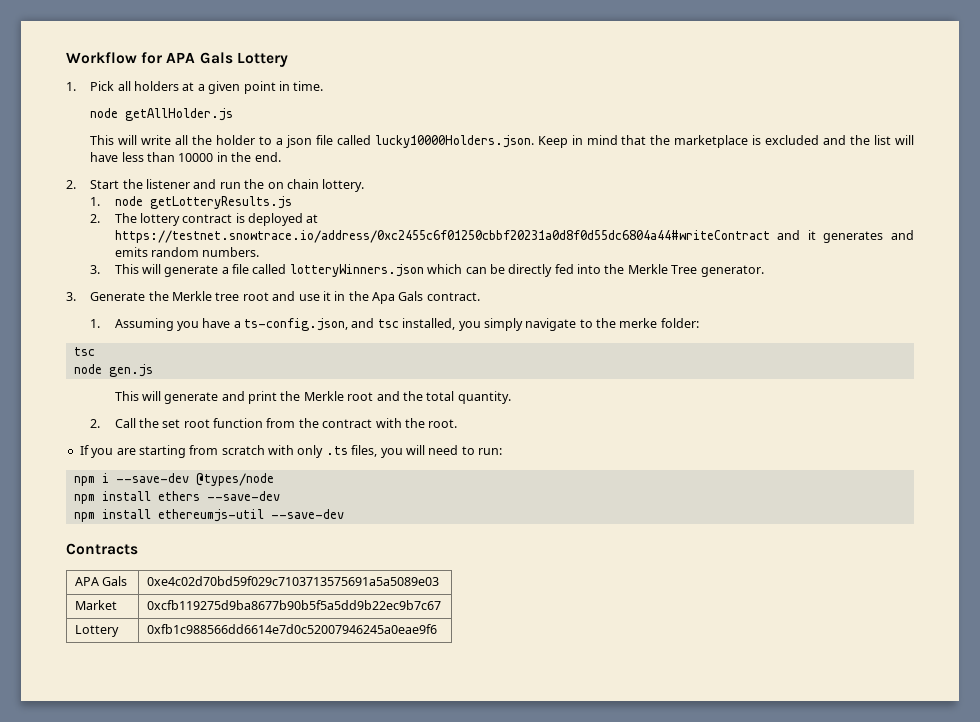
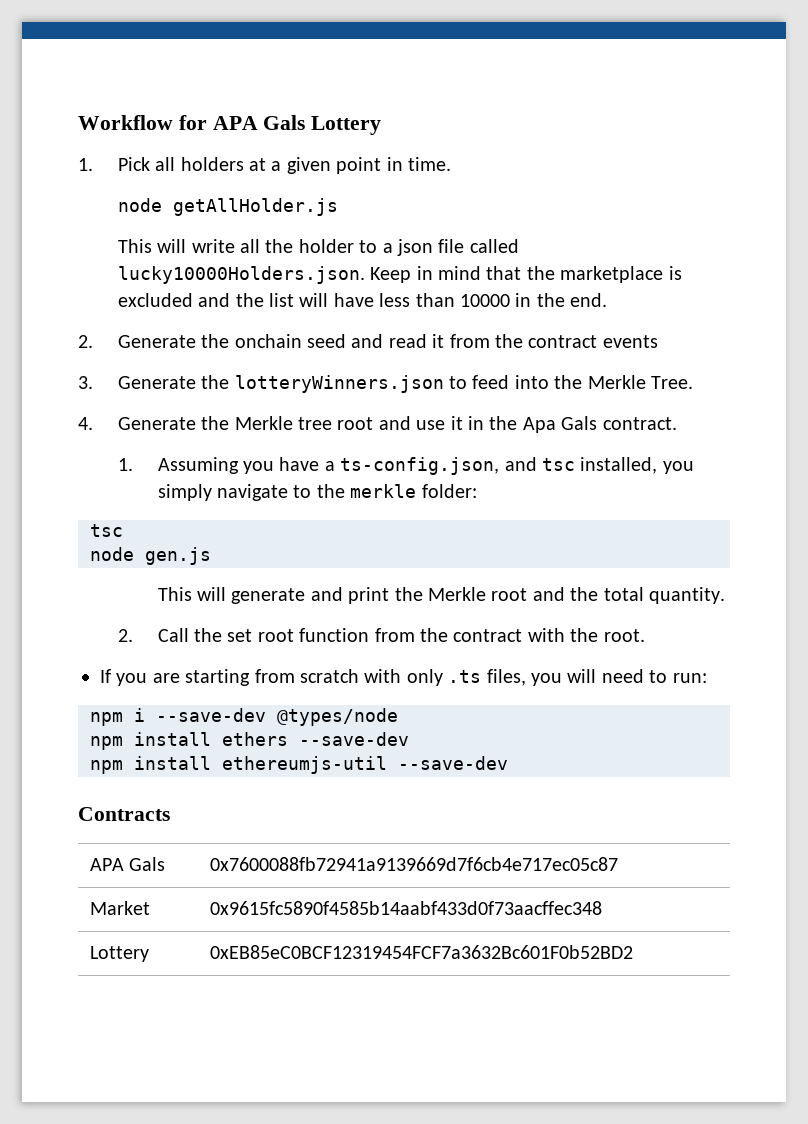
- 2. Start the listener and run the on chain lottery.
- 1. node getLotteryResults.js
- 2. The lottery contract is deployed at https://testnet.snowtrace.io/address/0xc2455c6f01250cbbf20231a0d8f0d55dc6804a44#writeContract and it generates and emits random numbers.
- 3. This will generate a file called lotteryWinners.json which can be directly fed into the Merkle Tree generator.
- 3. Generate the Merkle tree root and use it in the Apa Gals contract.
+ 2. Generate the onchain seed and read it from the contract events
+ 3. Generate the lotteryWinners.json to feed into the Merkle Tree.
+ 4. Generate the Merkle tree root and use it in the Apa Gals contract.
- 1. Assuming you have a ts-config.json, and tsc installed, you simply navigate to the merke folder:
+ 1. Assuming you have a ts-config.json, and tsc installed, you simply navigate to the merkle folder:
- APA Gals | 0xe4c02d70bd59f029c7103713575691a5a5089e03
+ APA Gals | 0x7600088fb72941a9139669d7f6cb4e717ec05c87
- Market | 0xcfb119275d9ba8677b90b5f5a5dd9b22ec9b7c67
+ Market | 0x9615fc5890f4585b14aabf433d0f73aacffec348
- Lottery | 0xfb1c988566dd6614e7d0c52007946245a0eae9f6
+ Lottery | 0xEB85eC0BCF12319454FCF7a3632Bc601F0b52BD2

